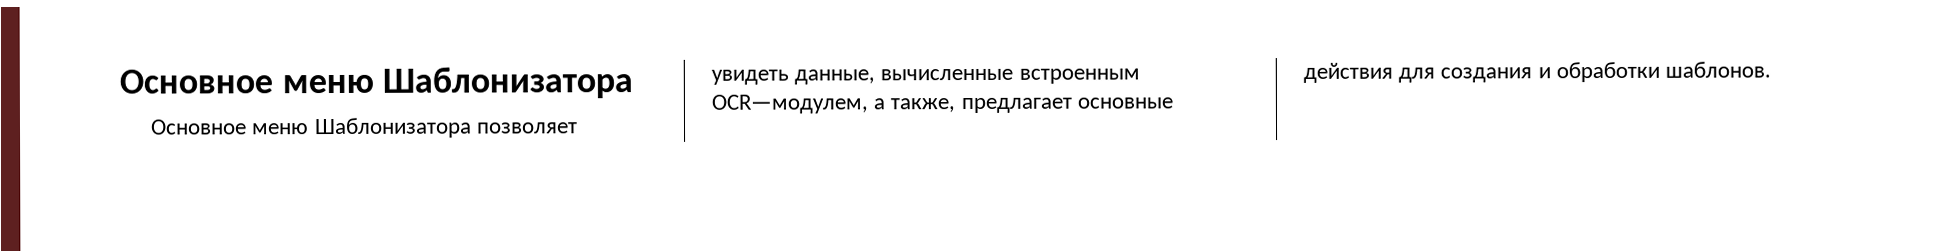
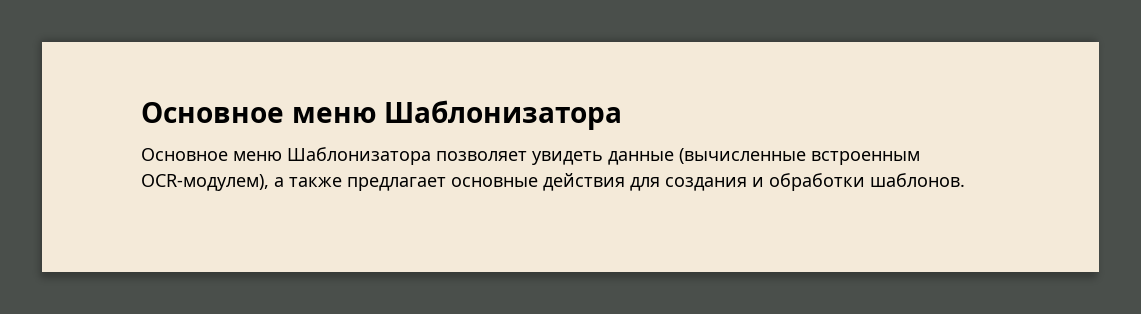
- Основное меню Шаблонизатора позволяет увидеть данные, вычисленные встроенным OCR—модулем, а также, предлагает основные действия для создания и обработки шаблонов.
+ Основное меню Шаблонизатора позволяет увидеть данные (вычисленные встроенным OCR-модулем), а также предлагает основные действия для создания и обработки шаблонов.

